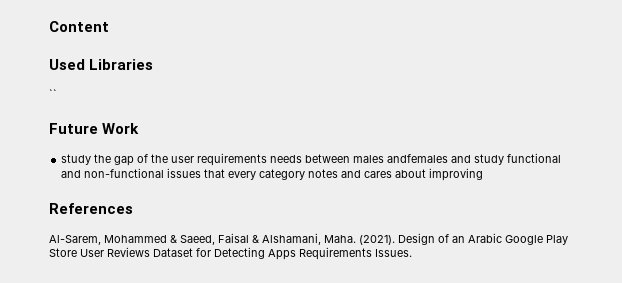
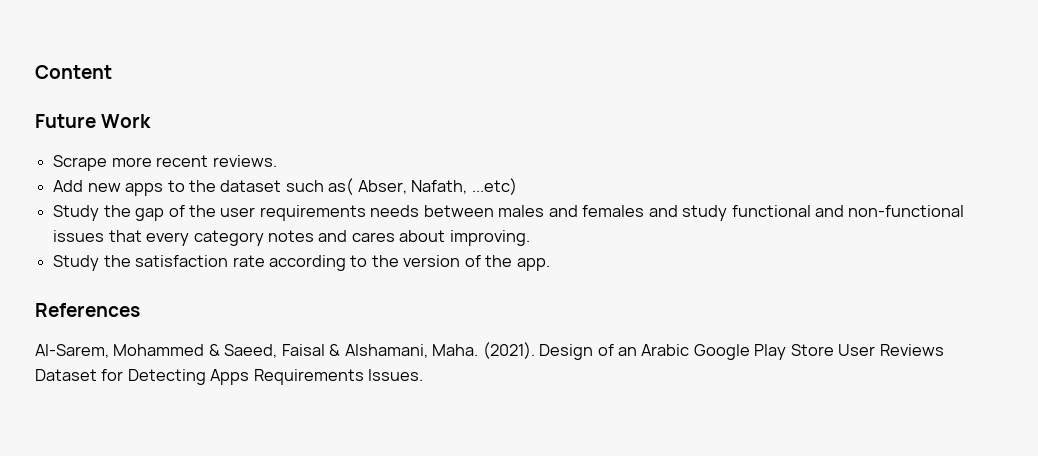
- Used Libraries
- ``
- study the gap of the user requirements needs between males andfemales and study functional and non-functional issues that every category notes and cares about improving
+ Scrape more recent reviews.
+ Add new apps to the dataset such as( Abser, Nafath, ...etc)
+ Study the gap of the user requirements needs between males and females and study functional and non-functional issues that every category notes and cares about improving.
+ Study the satisfaction rate according to the version of the app.

